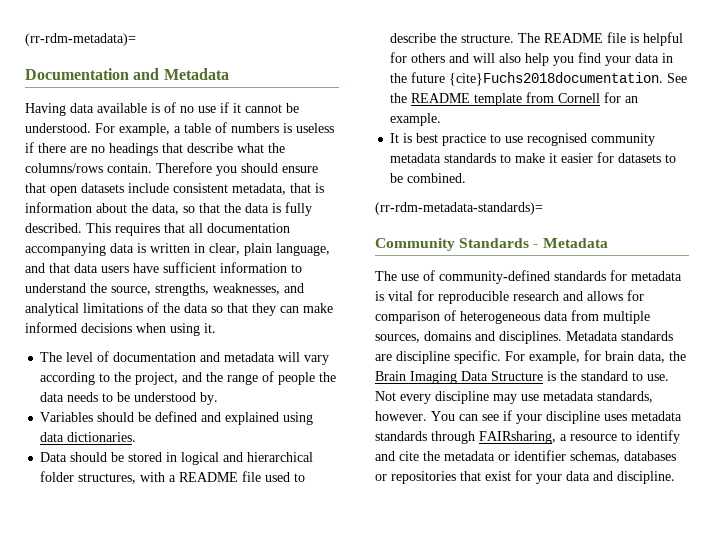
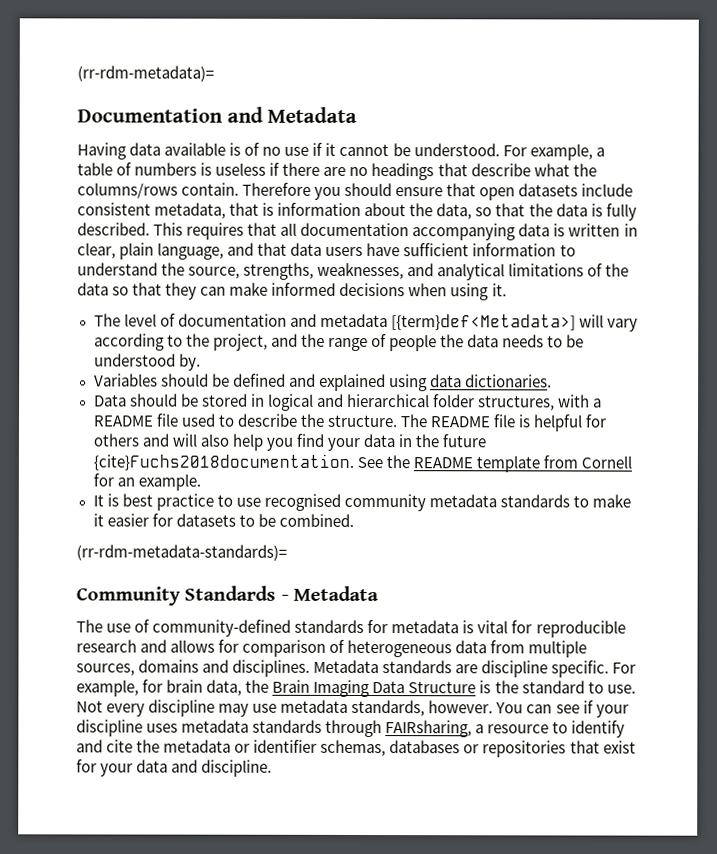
- The level of documentation and metadata will vary according to the project, and the range of people the data needs to be understood by.
+ The level of documentation and metadata [{term}def<Metadata>] will vary according to the project, and the range of people the data needs to be understood by.

